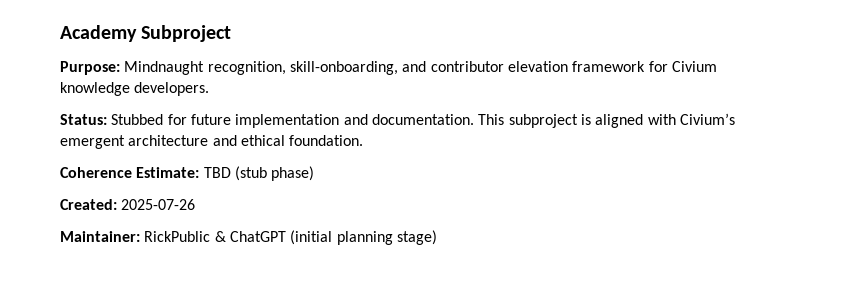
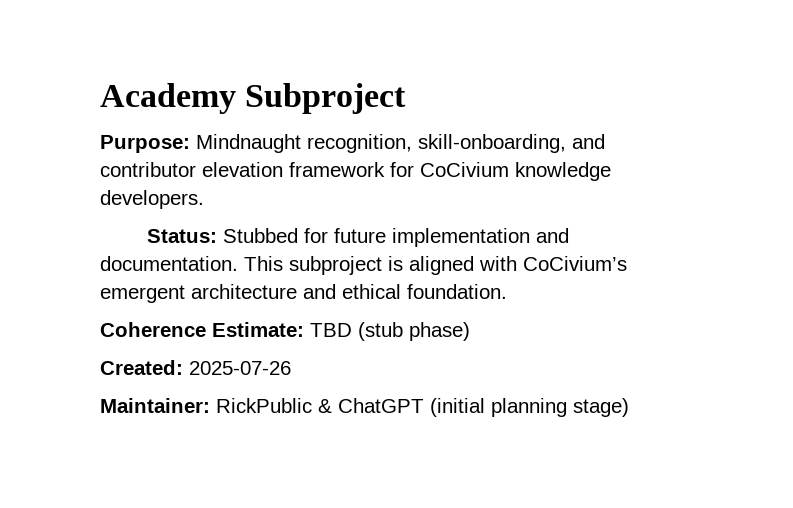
- Purpose: Mindnaught recognition, skill-onboarding, and contributor elevation framework for Civium knowledge developers.
+ Purpose: Mindnaught recognition, skill-onboarding, and contributor elevation framework for CoCivium knowledge developers.
- This subproject is aligned with Civium’s emergent architecture and ethical foundation.
+ This subproject is aligned with CoCivium’s emergent architecture and ethical foundation.

